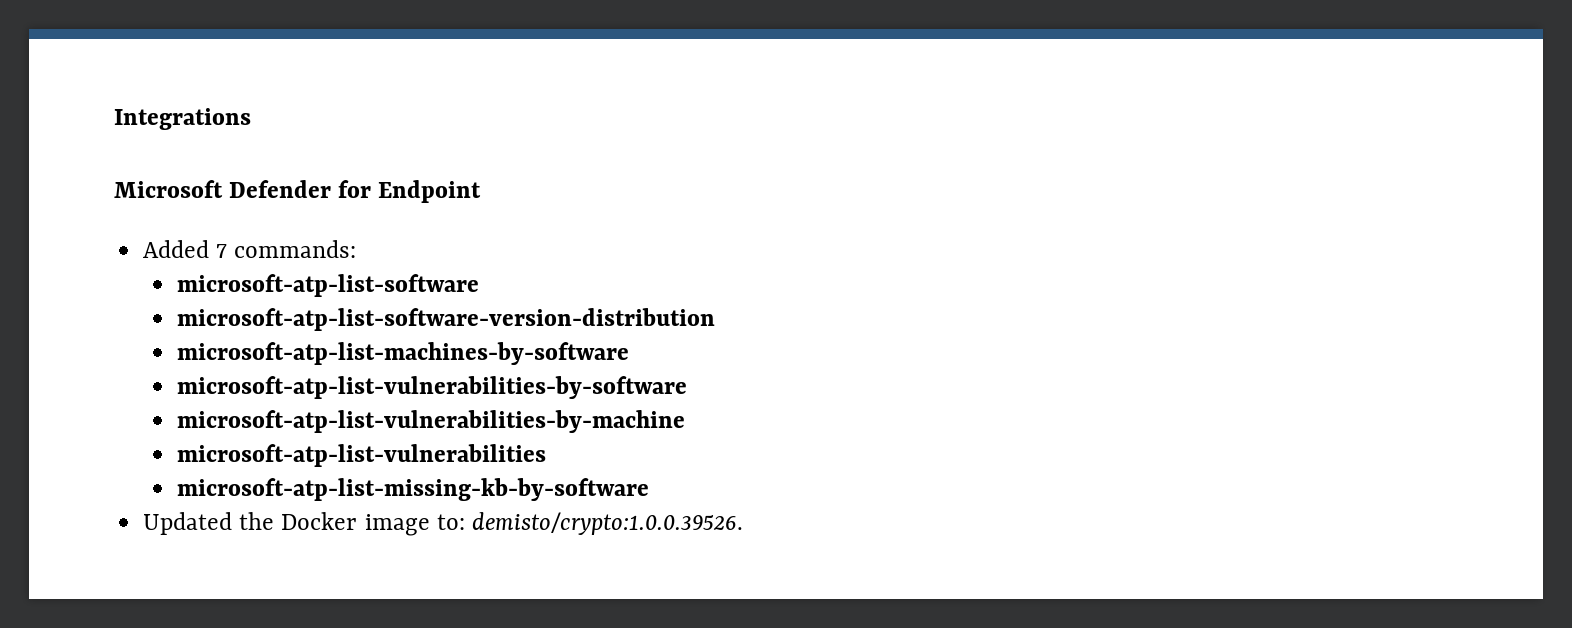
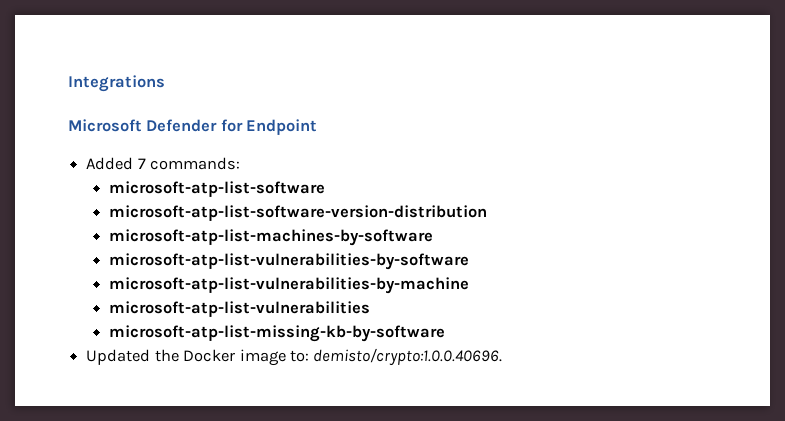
- Updated the Docker image to: demisto/crypto:1.0.0.39526.
+ Updated the Docker image to: demisto/crypto:1.0.0.40696.

